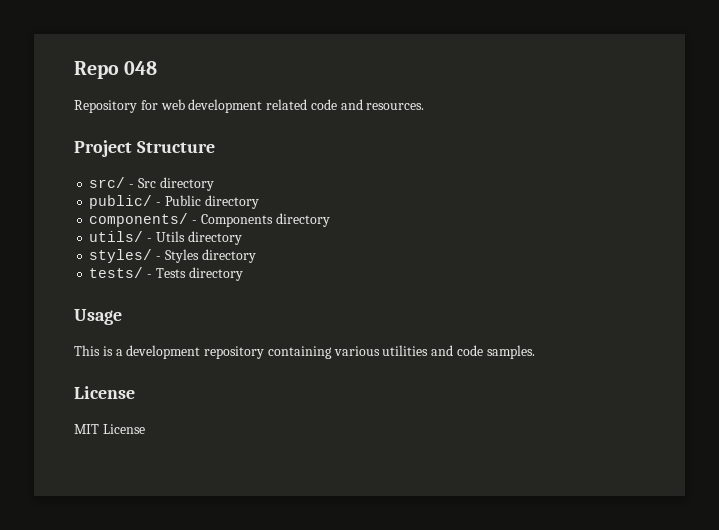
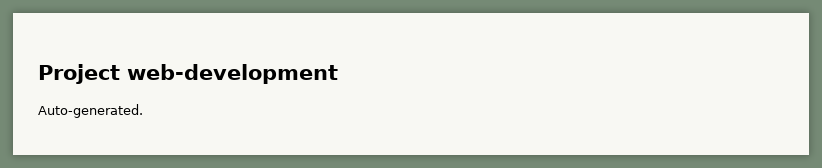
- Repo 048
- Repository for web development related code and resources.
- Project Structure
- src/ - Src directory
- public/ - Public directory
- components/ - Components directory
- utils/ - Utils directory
- styles/ - Styles directory
- tests/ - Tests directory
- Usage
- This is a development repository containing various utilities and code samples.
- License
- MIT License
+ Project web-development
+ Auto-generated.

